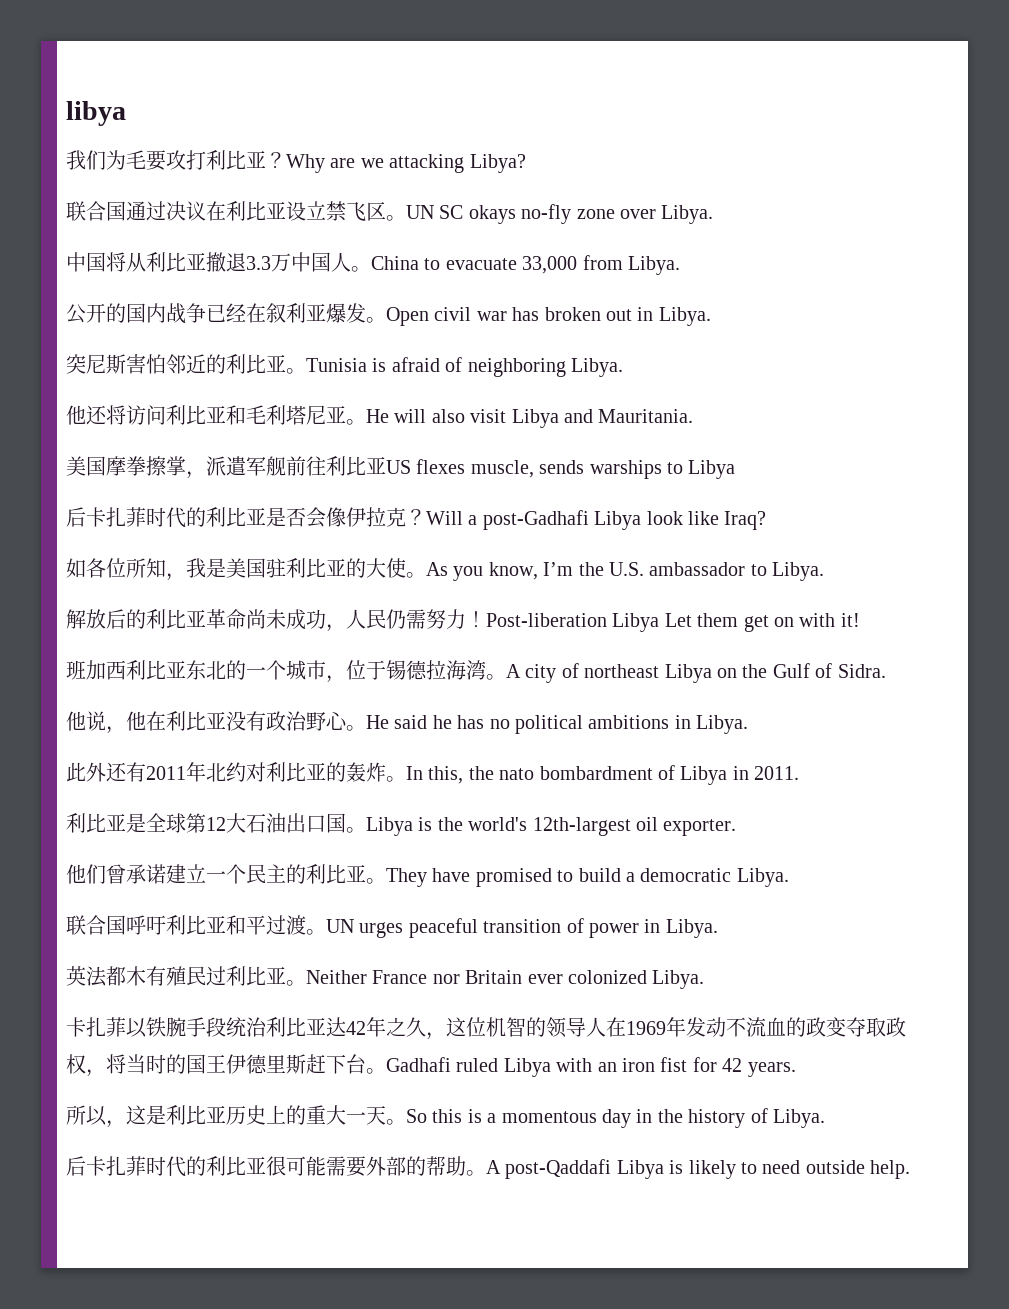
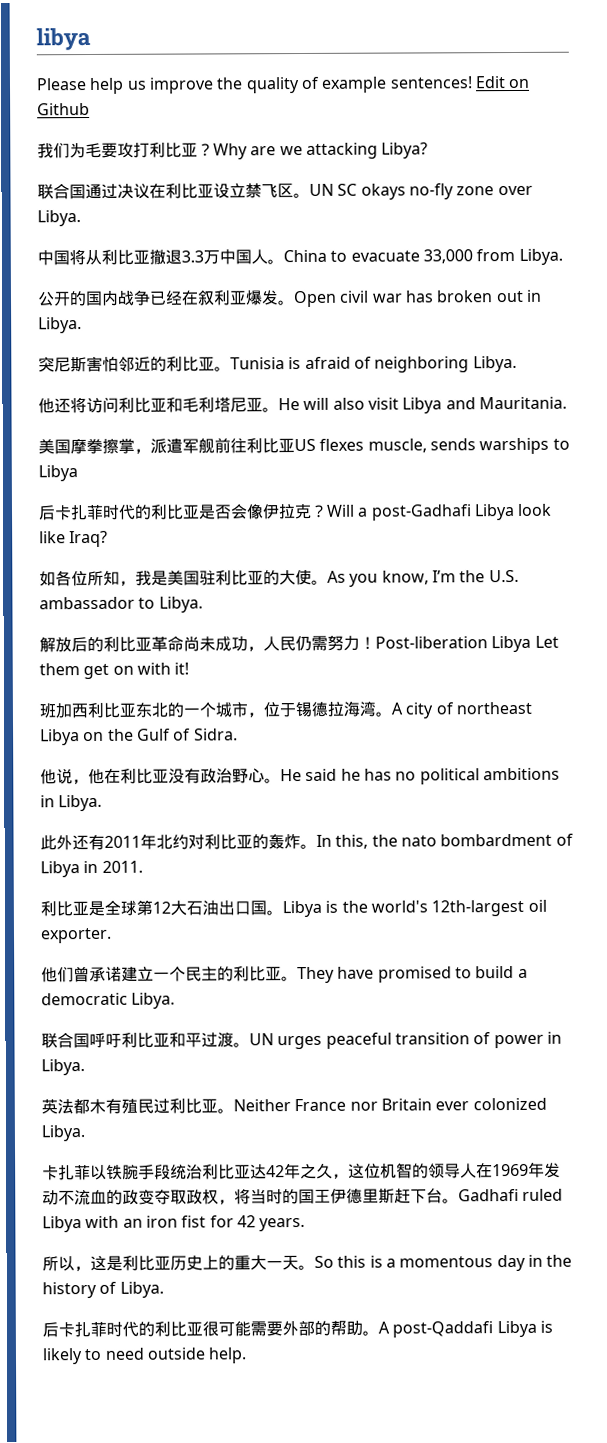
+ Please help us improve the quality of example sentences! Edit on Github

